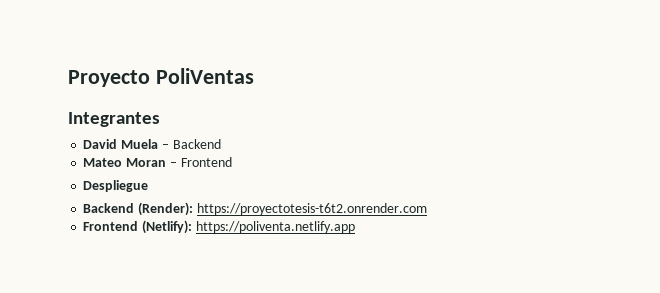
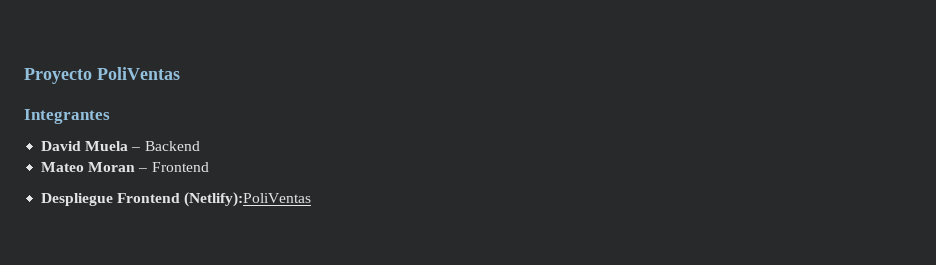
- Despliegue
- Backend (Render): https://proyectotesis-t6t2.onrender.com
- Frontend (Netlify): https://poliventa.netlify.app
+ Despliegue Frontend (Netlify):PoliVentas

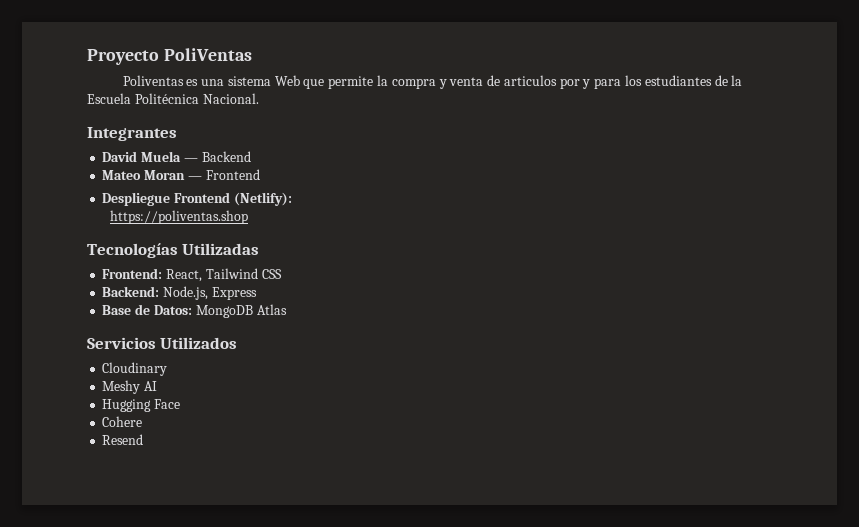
+ Poliventas es una sistema Web que permite la compra y venta de articulos por y para los estudiantes de la Escuela Politécnica Nacional.
- David Muela – Backend
+ David Muela — Backend
- Mateo Moran – Frontend
+ Mateo Moran — Frontend
- Despliegue Frontend (Netlify):PoliVentas
+ Despliegue Frontend (Netlify):
+ https://poliventas.shop
+ Tecnologías Utilizadas
+ Frontend: React, Tailwind CSS
+ Backend: Node.js, Express
+ Base de Datos: MongoDB Atlas
+ Servicios Utilizados
+ Cloudinary
+ Meshy AI
+ Hugging Face
+ Cohere
+ Resend

